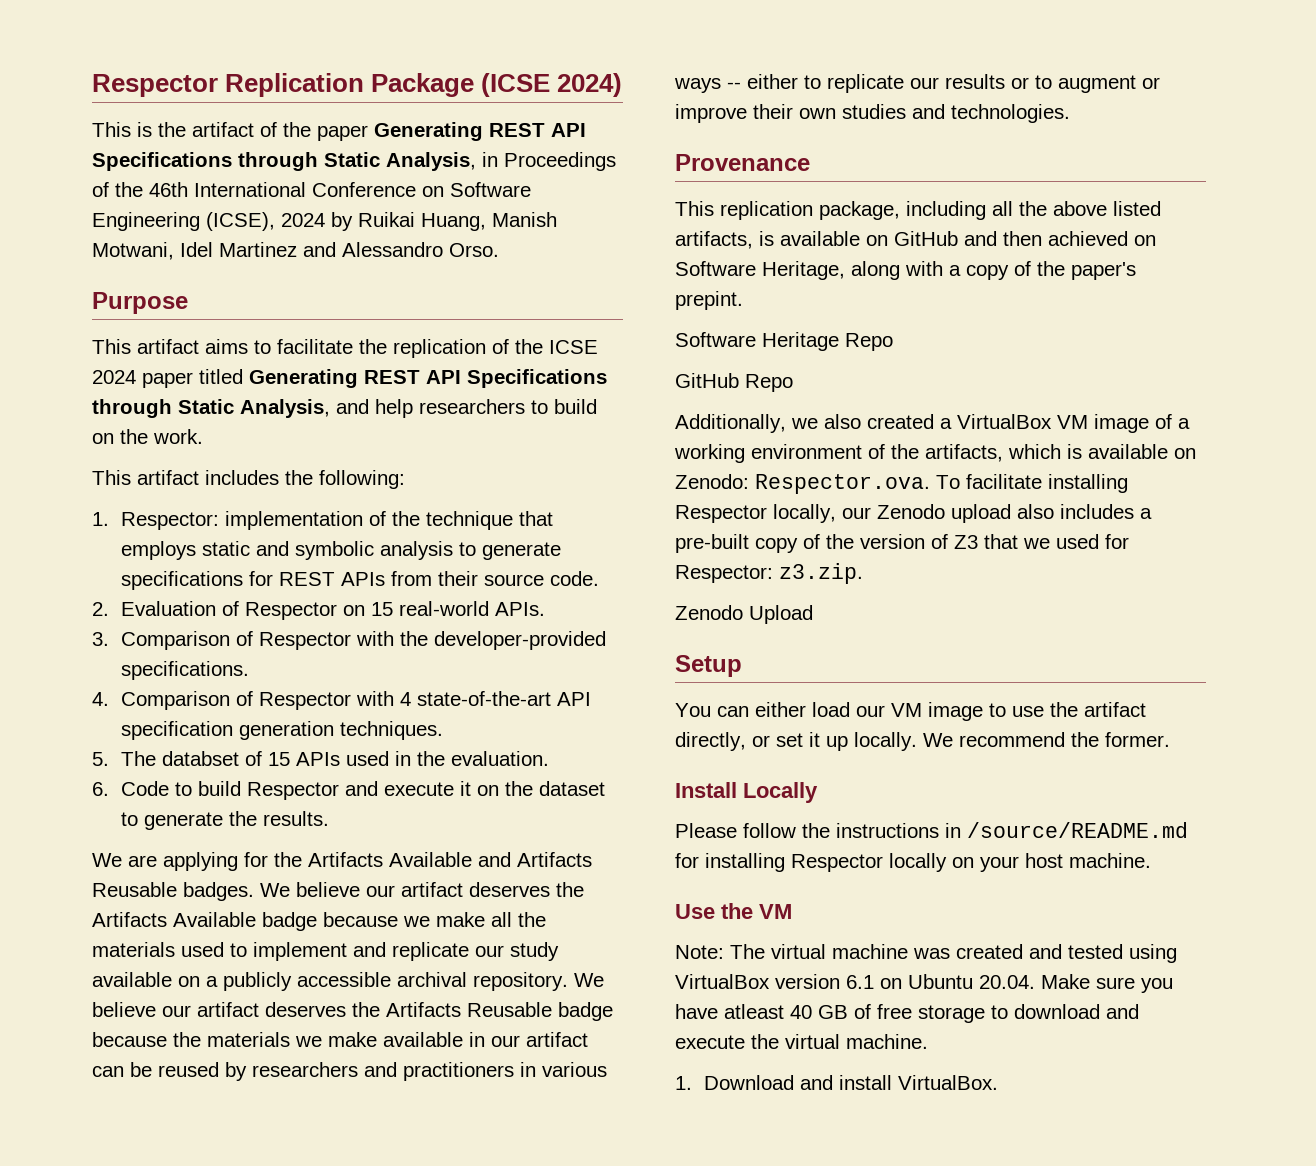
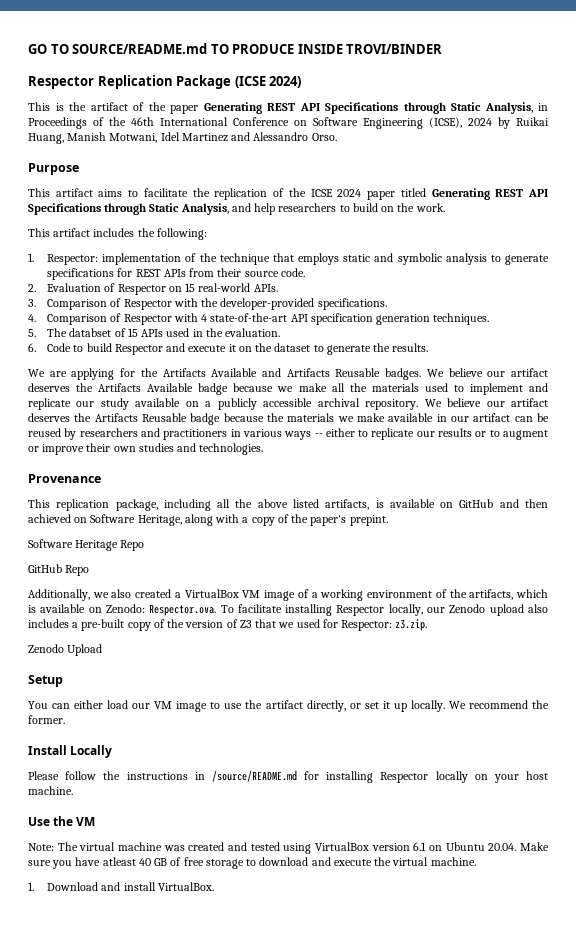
+ GO TO SOURCE/README.md TO PRODUCE INSIDE TROVI/BINDER

